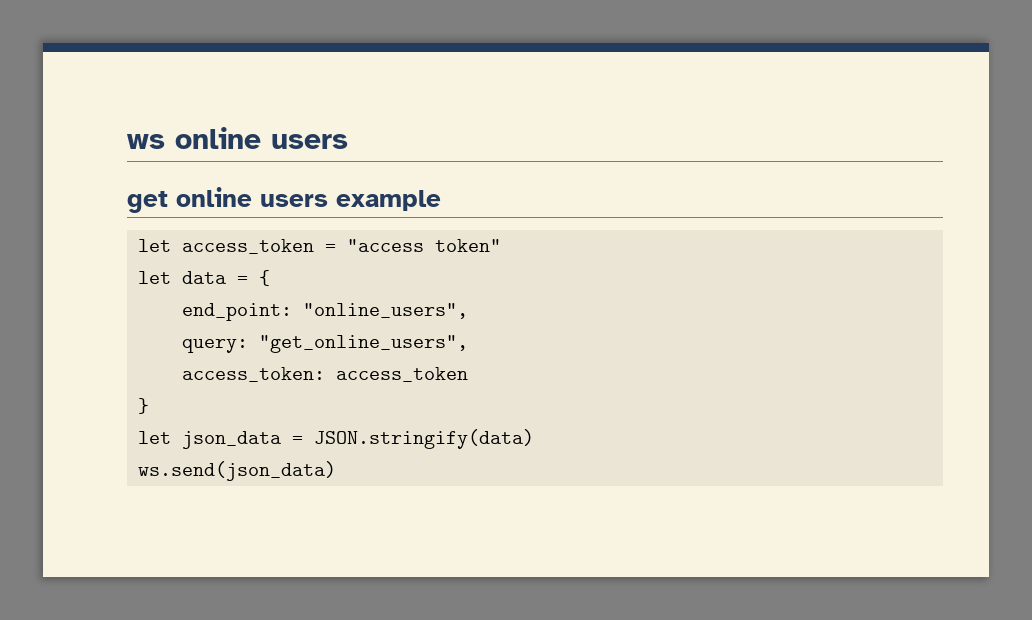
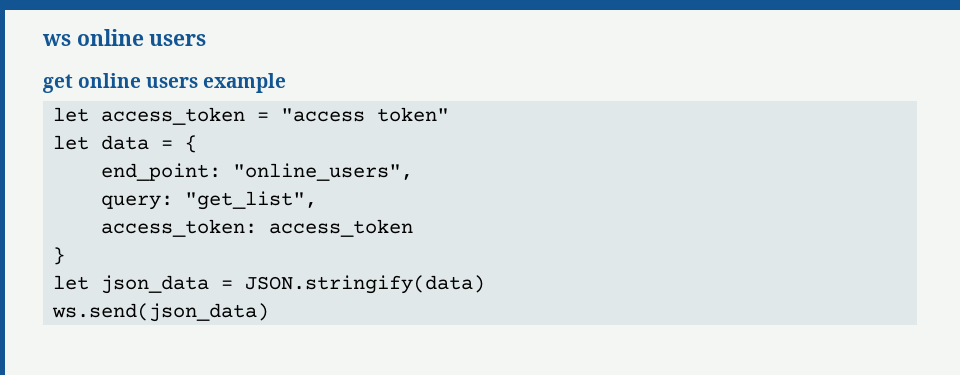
- query: "get_online_users",
+ query: "get_list",

